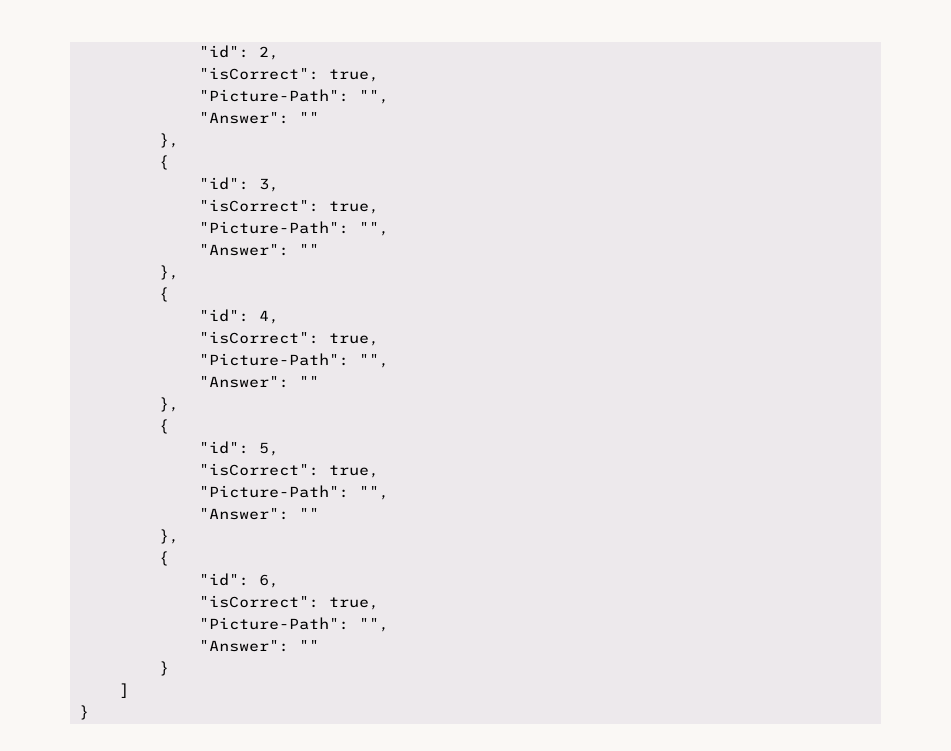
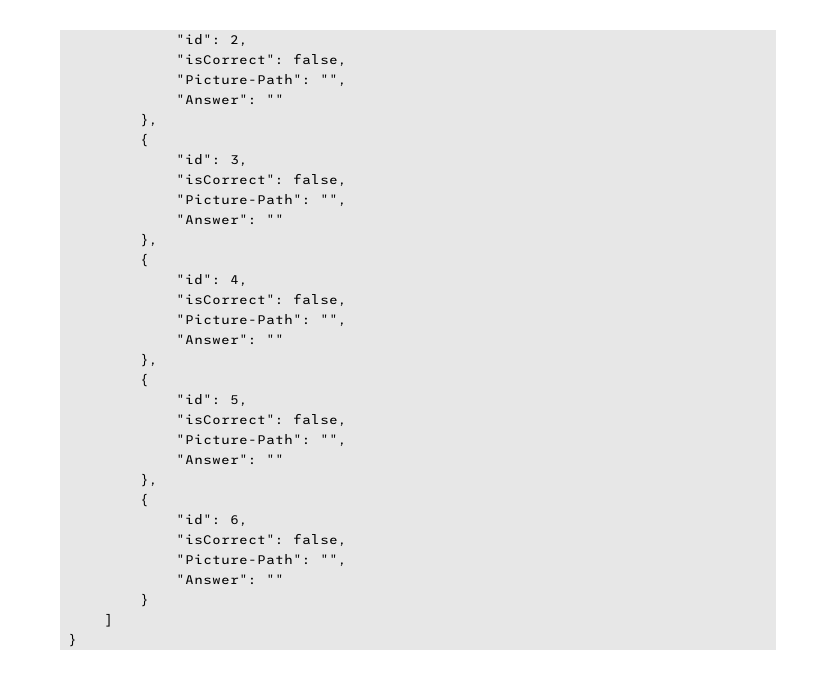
  "id": 2,
- "isCorrect": true,
+ "isCorrect": false,
  "id": 3,
- "isCorrect": true,
+ "isCorrect": false,
  "id": 4,
- "isCorrect": true,
+ "isCorrect": false,
  "id": 5,
- "isCorrect": true,
+ "isCorrect": false,
  "id": 6,
- "isCorrect": true,
+ "isCorrect": false,

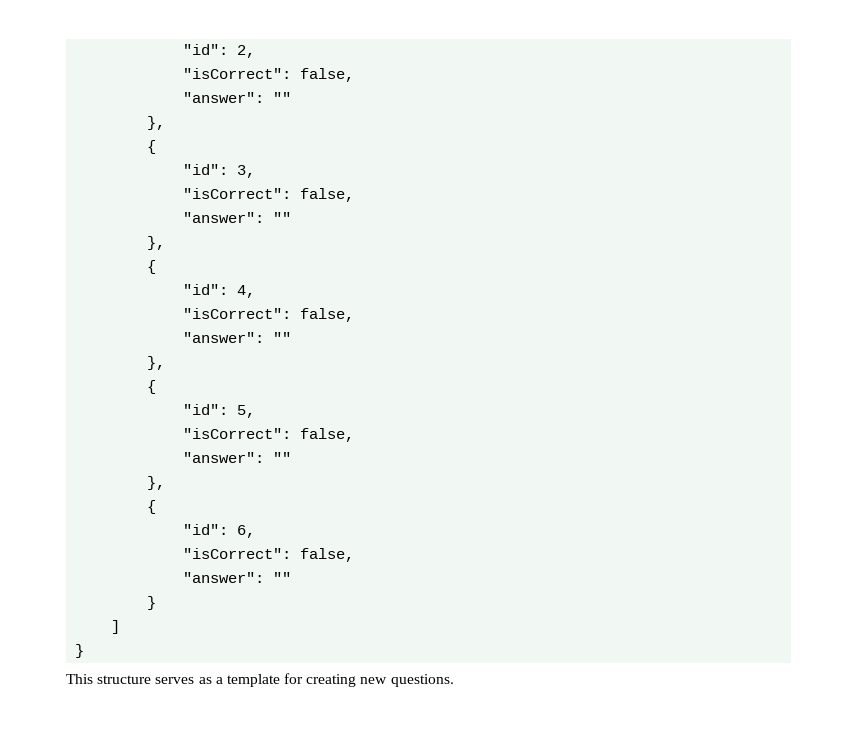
  "id": 2,
  "isCorrect": false,
- "Picture-Path": "",
- "Answer": ""
+ "answer": ""
  "id": 3,
  "isCorrect": false,
- "Picture-Path": "",
- "Answer": ""
+ "answer": ""
  "id": 4,
  "isCorrect": false,
- "Picture-Path": "",
- "Answer": ""
+ "answer": ""
  "id": 5,
  "isCorrect": false,
- "Picture-Path": "",
- "Answer": ""
+ "answer": ""
  "id": 6,
  "isCorrect": false,
- "Picture-Path": "",
- "Answer": ""
+ "answer": ""
+ This structure serves as a template for creating new questions.

